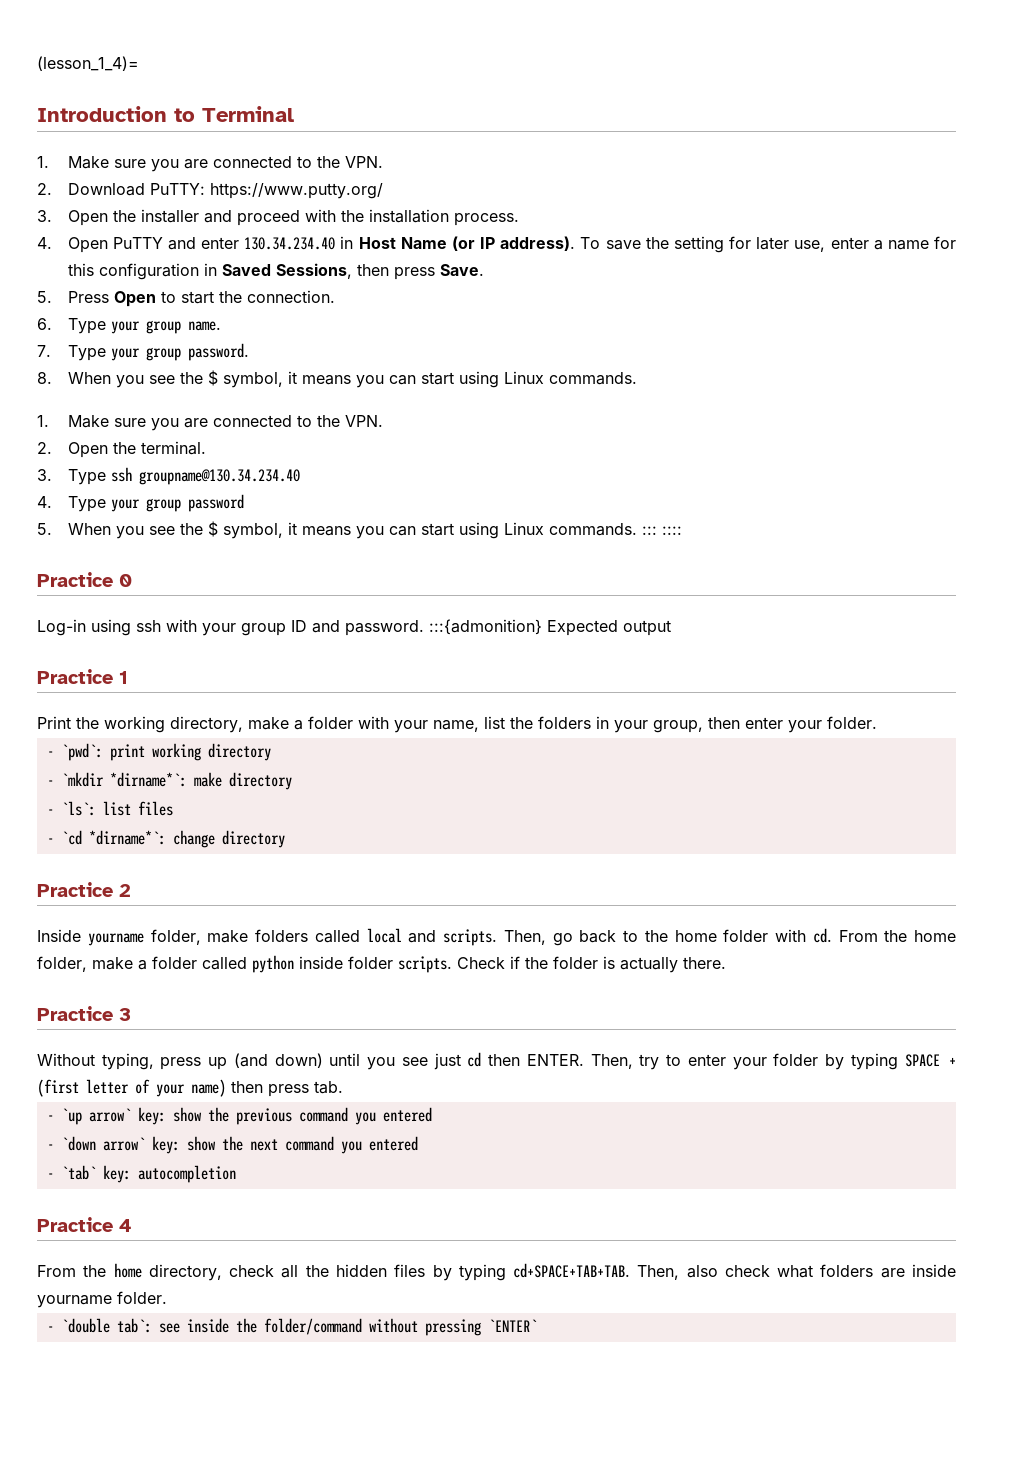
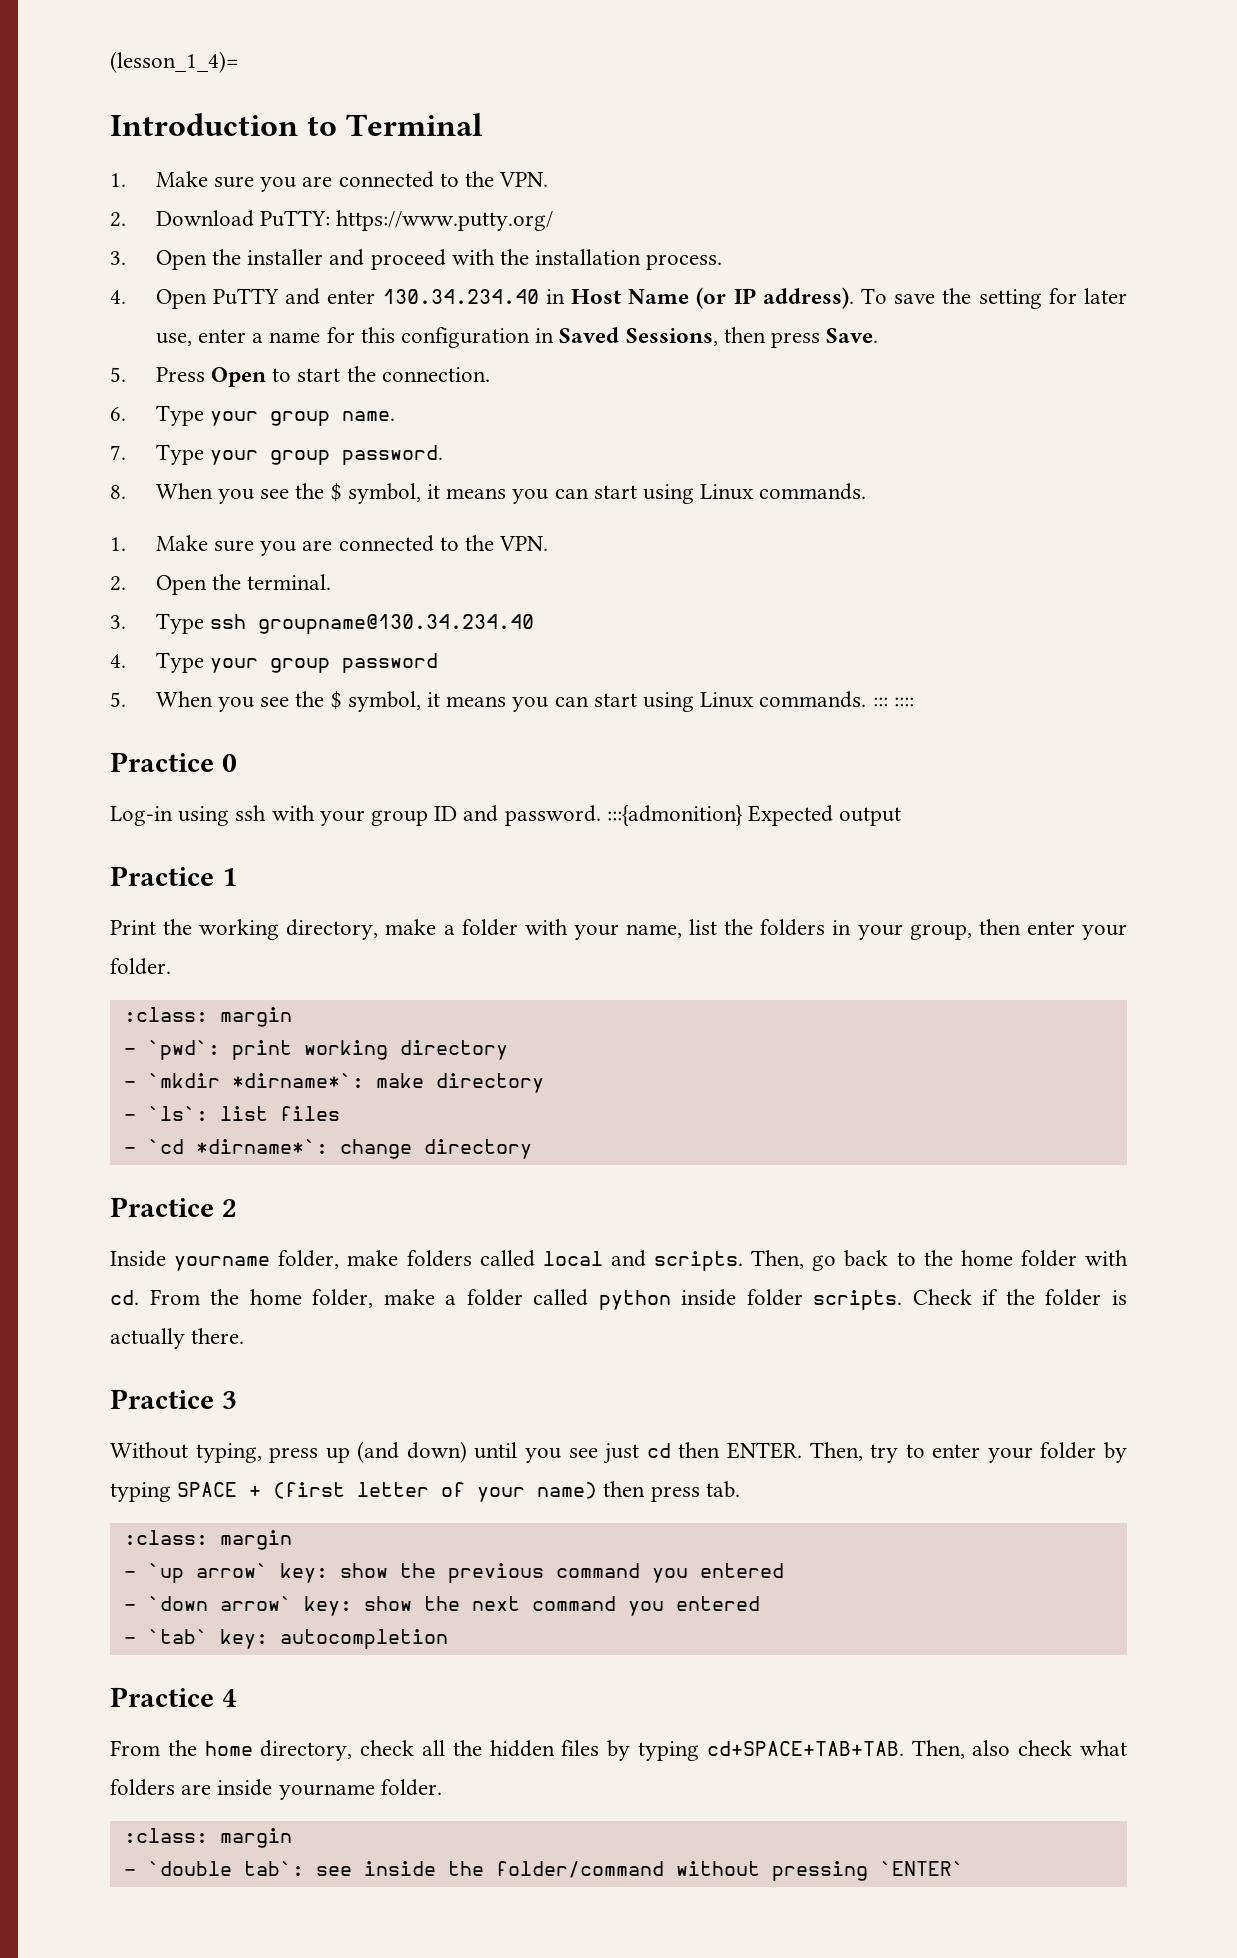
  Print the working directory, make a folder with your name, list the folders in your group, then enter your folder.
+ :class: margin
  Then, try to enter your folder by typing SPACE + (first letter of your name) then press tab.
+ :class: margin
  Then, also check what folders are inside yourname folder.
+ :class: margin

